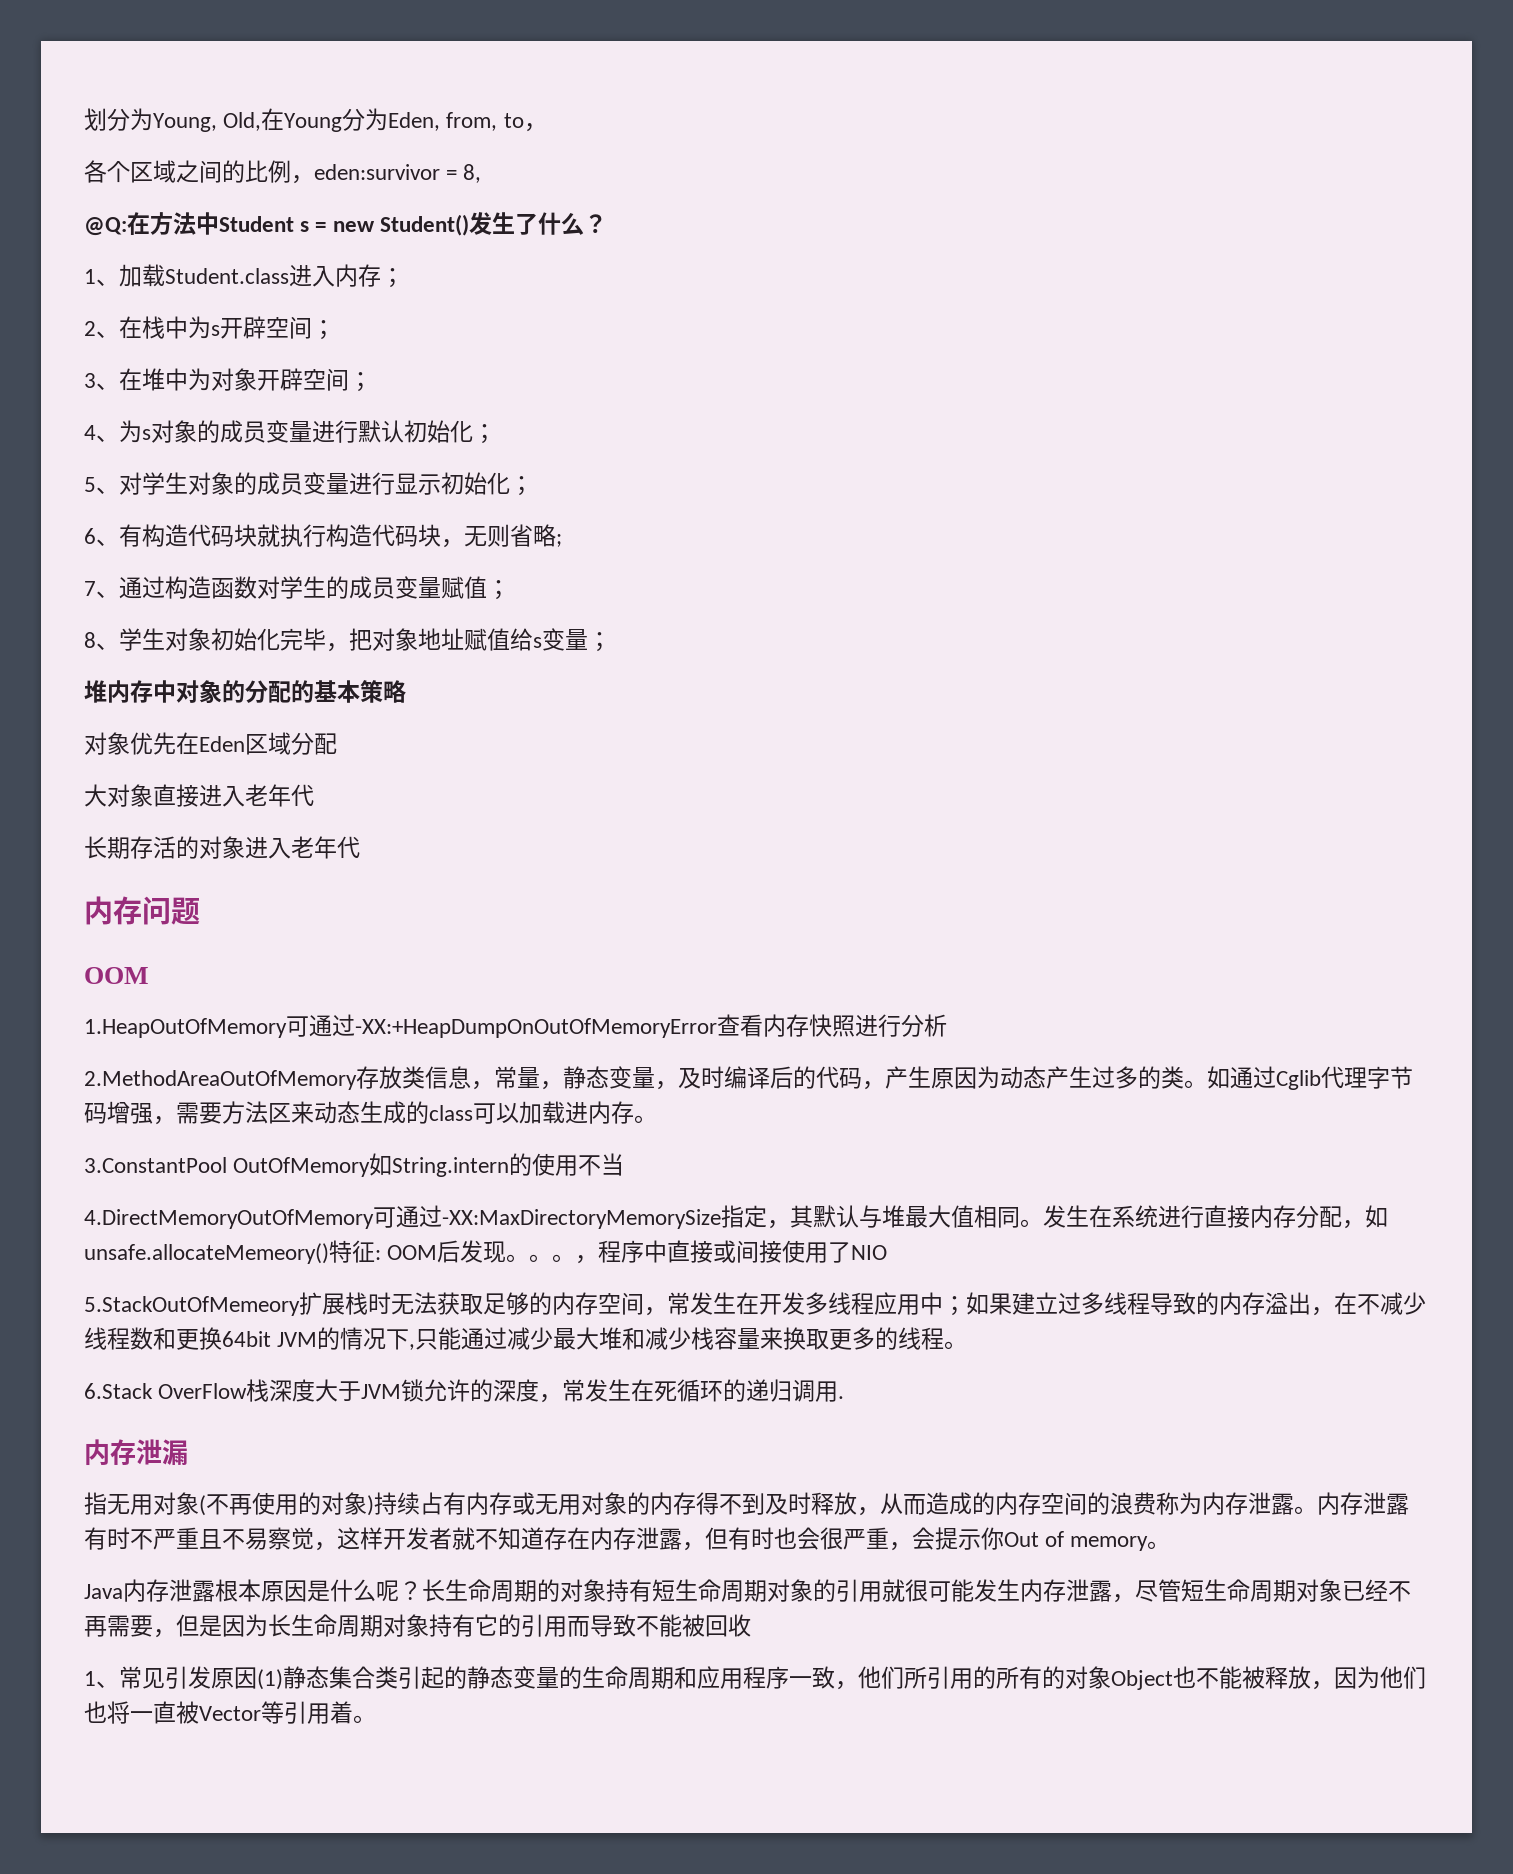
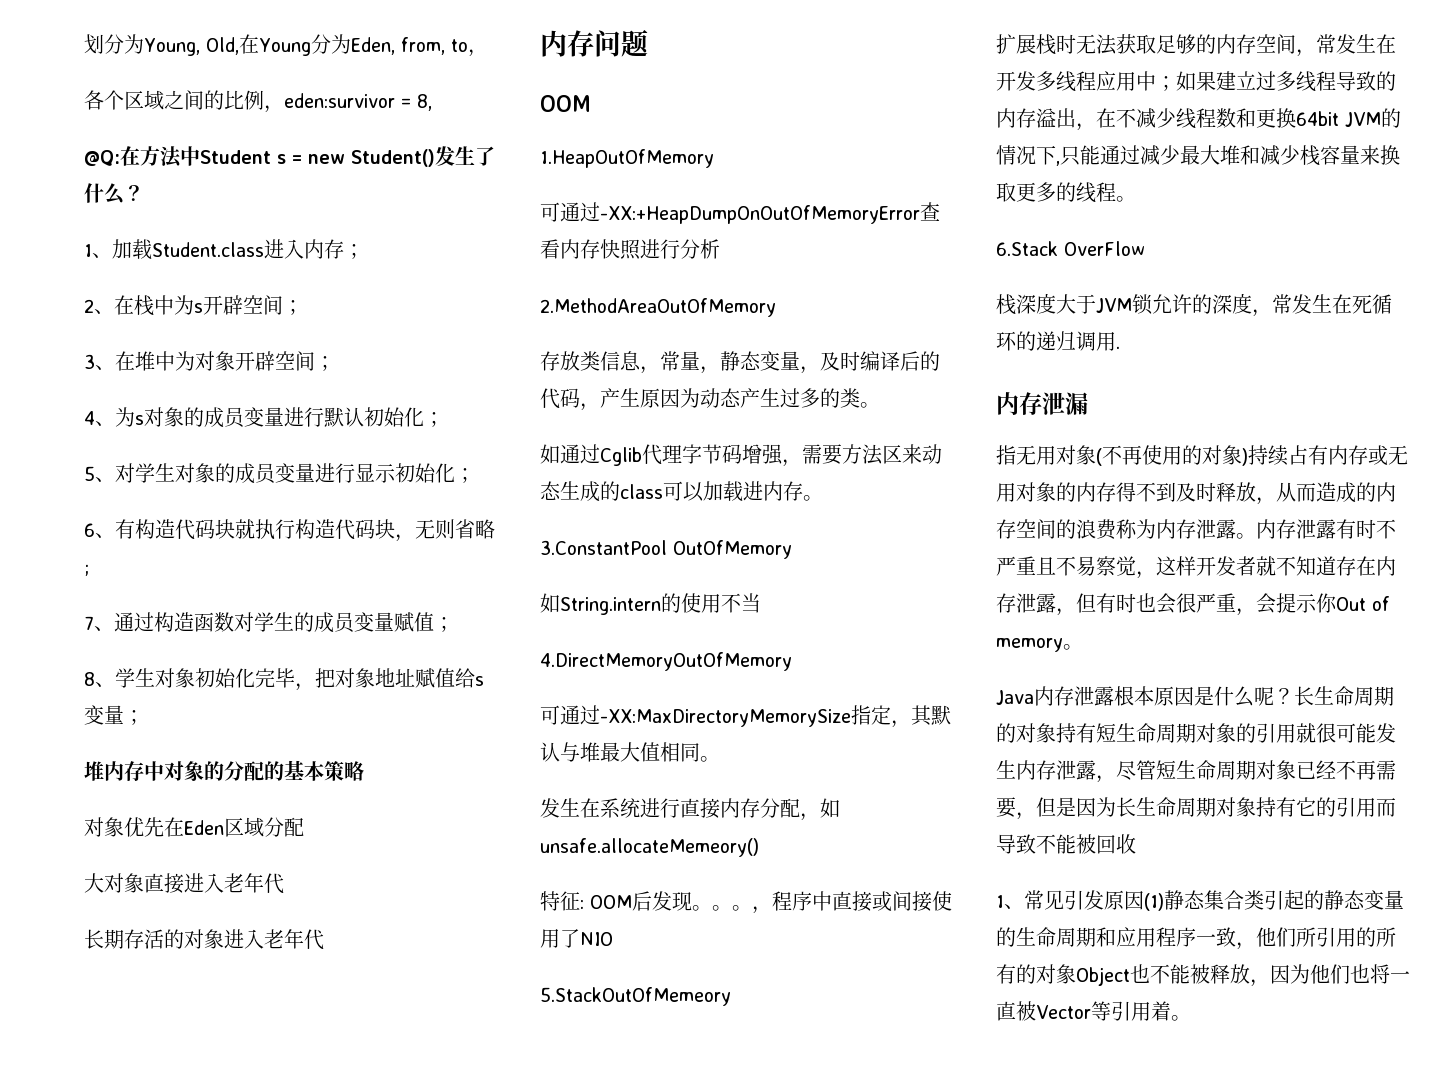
- 1.HeapOutOfMemory可通过-XX:+HeapDumpOnOutOfMemoryError查看内存快照进行分析
+ 1.HeapOutOfMemory
+ 可通过-XX:+HeapDumpOnOutOfMemoryError查看内存快照进行分析
- 2.MethodAreaOutOfMemory存放类信息，常量，静态变量，及时编译后的代码，产生原因为动态产生过多的类。如通过Cglib代理字节码增强，需要方法区来动态生成的class可以加载进内存。
+ 2.MethodAreaOutOfMemory
+ 存放类信息，常量，静态变量，及时编译后的代码，产生原因为动态产生过多的类。
+ 如通过Cglib代理字节码增强，需要方法区来动态生成的class可以加载进内存。
- 3.ConstantPool OutOfMemory如String.intern的使用不当
+ 3.ConstantPool OutOfMemory
+ 如String.intern的使用不当
- 4.DirectMemoryOutOfMemory可通过-XX:MaxDirectoryMemorySize指定，其默认与堆最大值相同。发生在系统进行直接内存分配，如unsafe.allocateMemeory()特征: OOM后发现。
+ 4.DirectMemoryOutOfMemory
+ 可通过-XX:MaxDirectoryMemorySize指定，其默认与堆最大值相同。
+ 发生在系统进行直接内存分配，如unsafe.allocateMemeory()
+ 特征: OOM后发现。
- 5.StackOutOfMemeory扩展栈时无法获取足够的内存空间，常发生在开发多线程应用中；如果建立过多线程导致的内存溢出，在不减少线程数和更换64bit JVM的情况下,只能通过减少最大堆和减少栈容量来换取更多的线程。
+ 5.StackOutOfMemeory
+ 扩展栈时无法获取足够的内存空间，常发生在开发多线程应用中；如果建立过多线程导致的内存溢出，在不减少线程数和更换64bit JVM的情况下,只能通过减少最大堆和减少栈容量来换取更多的线程。
- 6.Stack OverFlow栈深度大于JVM锁允许的深度，常发生在死循环的递归调用.
+ 6.Stack OverFlow
+ 栈深度大于JVM锁允许的深度，常发生在死循环的递归调用.

